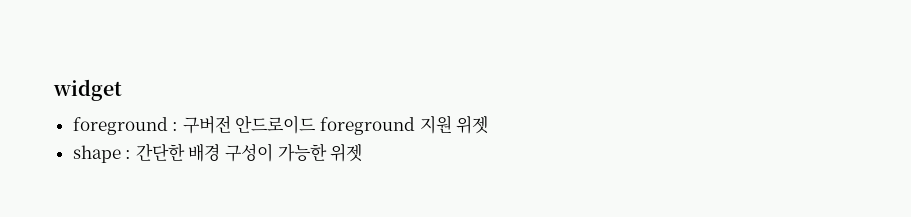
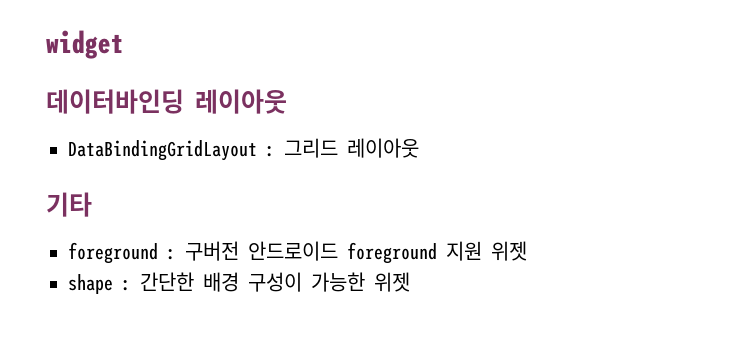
+ 데이터바인딩 레이아웃
+ DataBindingGridLayout : 그리드 레이아웃
+ 기타

